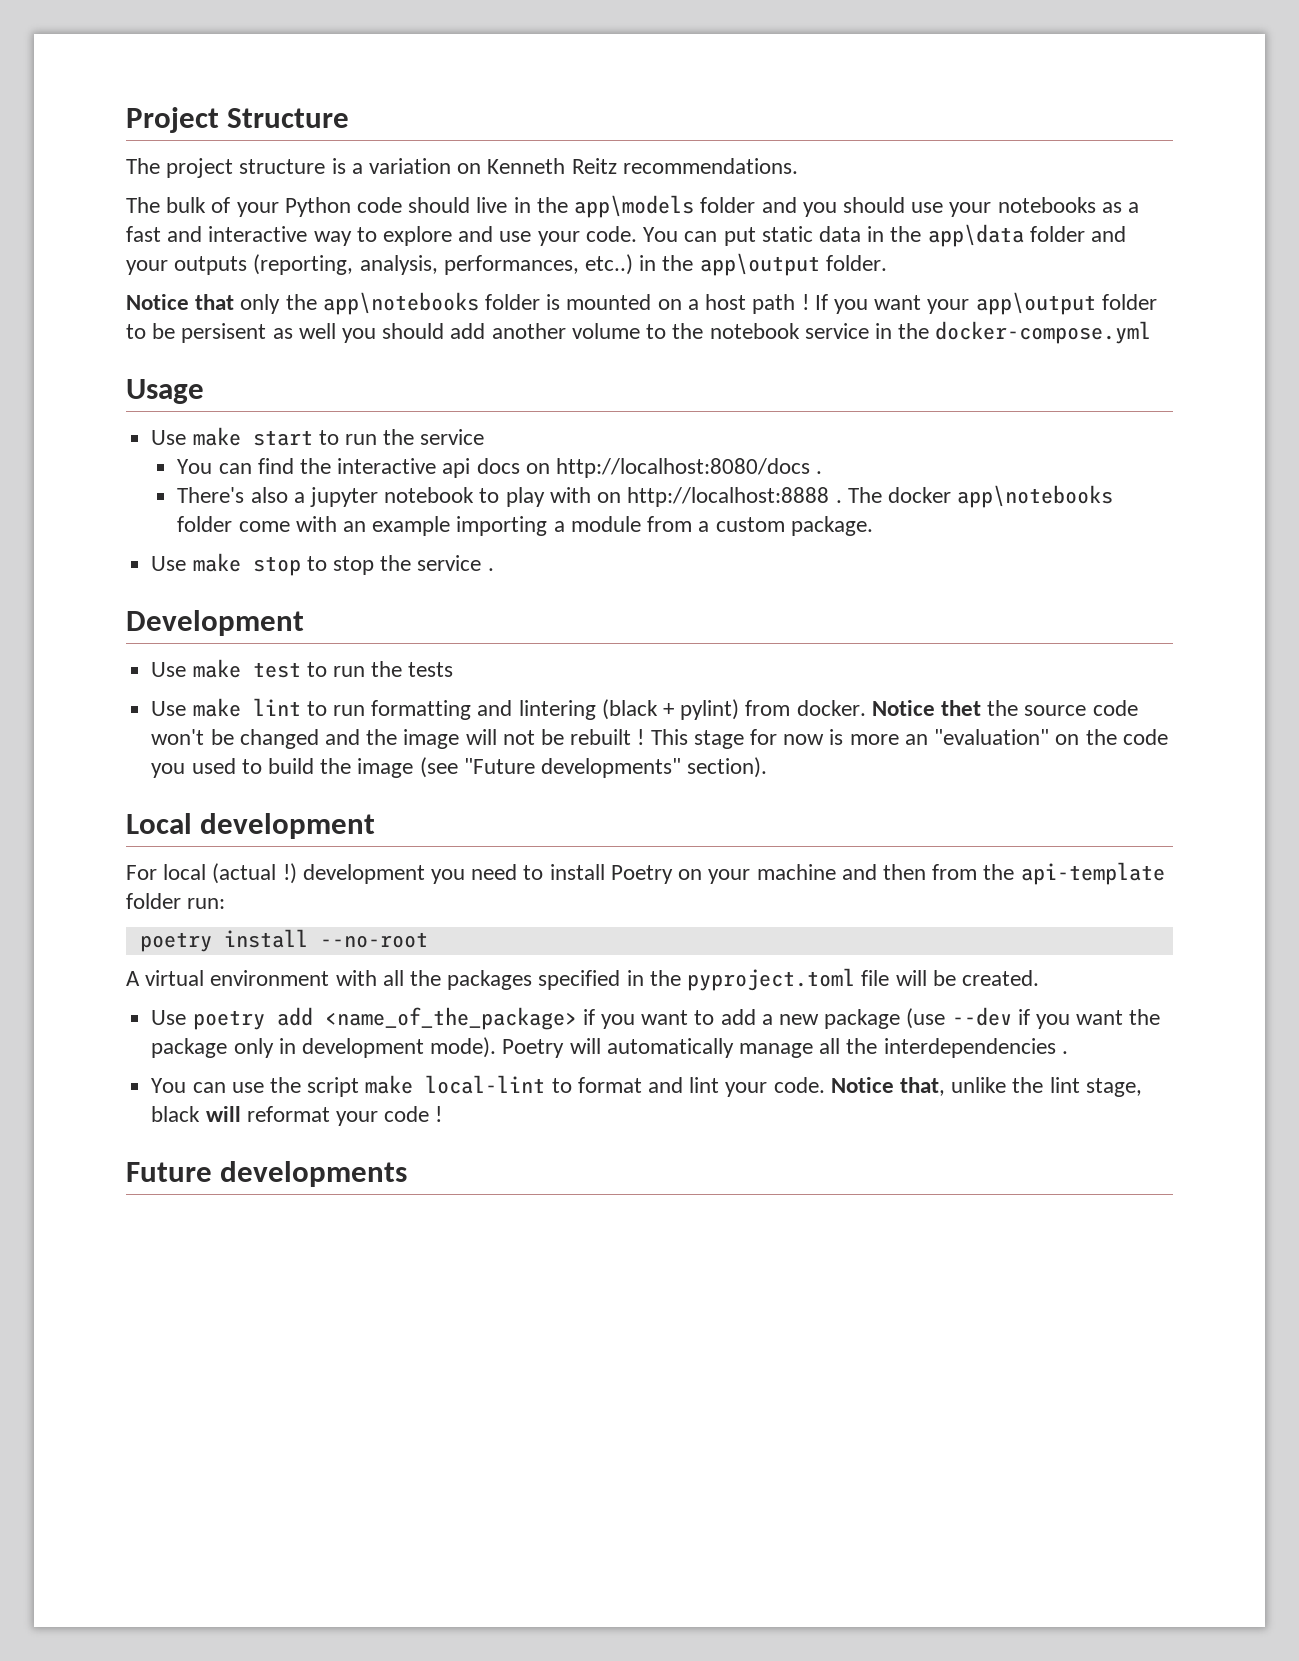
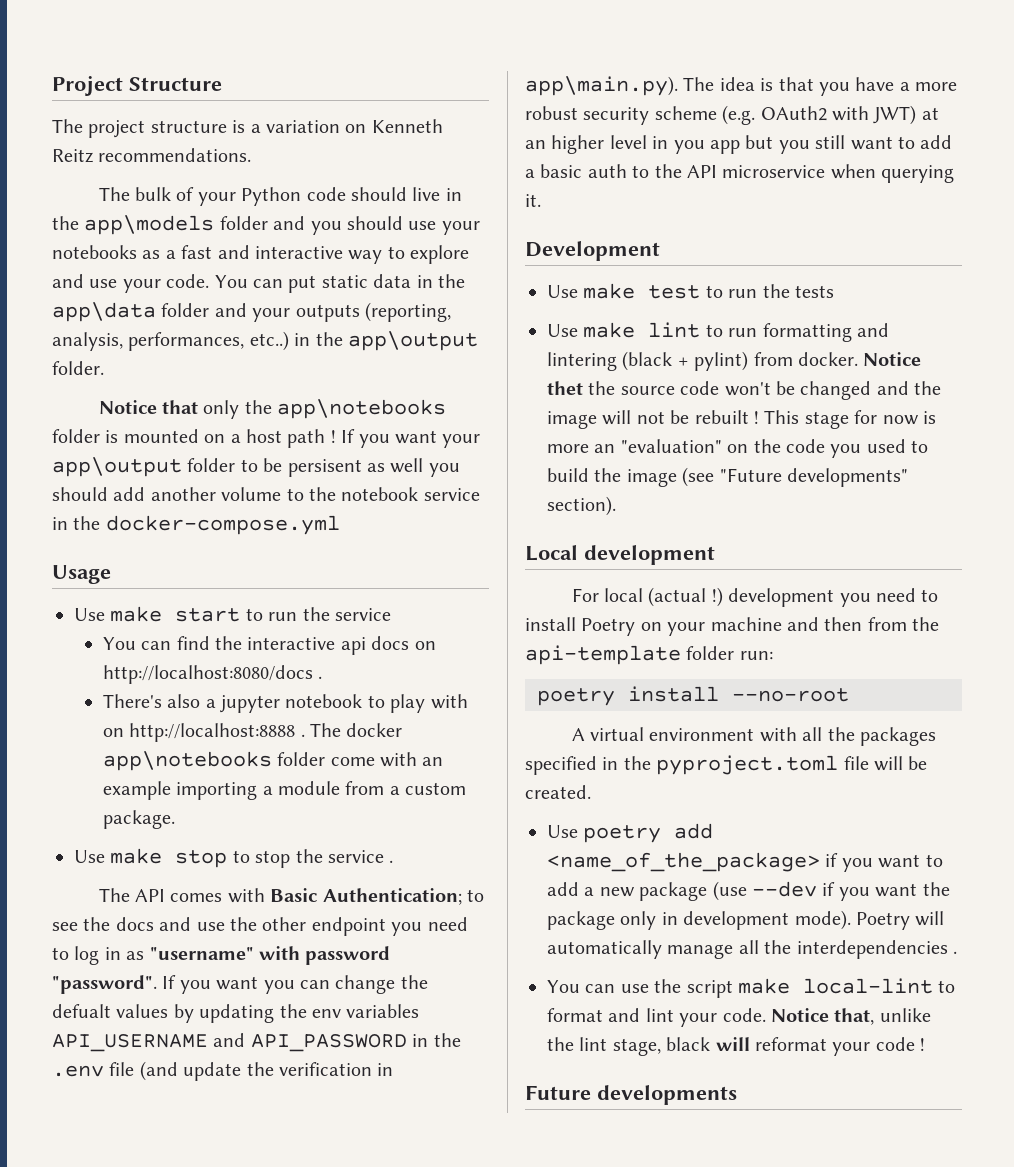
+ The API comes with Basic Authentication; to see the docs and use the other endpoint you need to log in as "username" with password "password". If you want you can change the defualt values by updating the env variables API_USERNAME and API_PASSWORD in the .env file (and update the verification in app\main.py). The idea is that you have a more robust security scheme (e.g. OAuth2 with JWT) at an higher level in you app but you still want to add a basic auth to the API microservice when querying it.

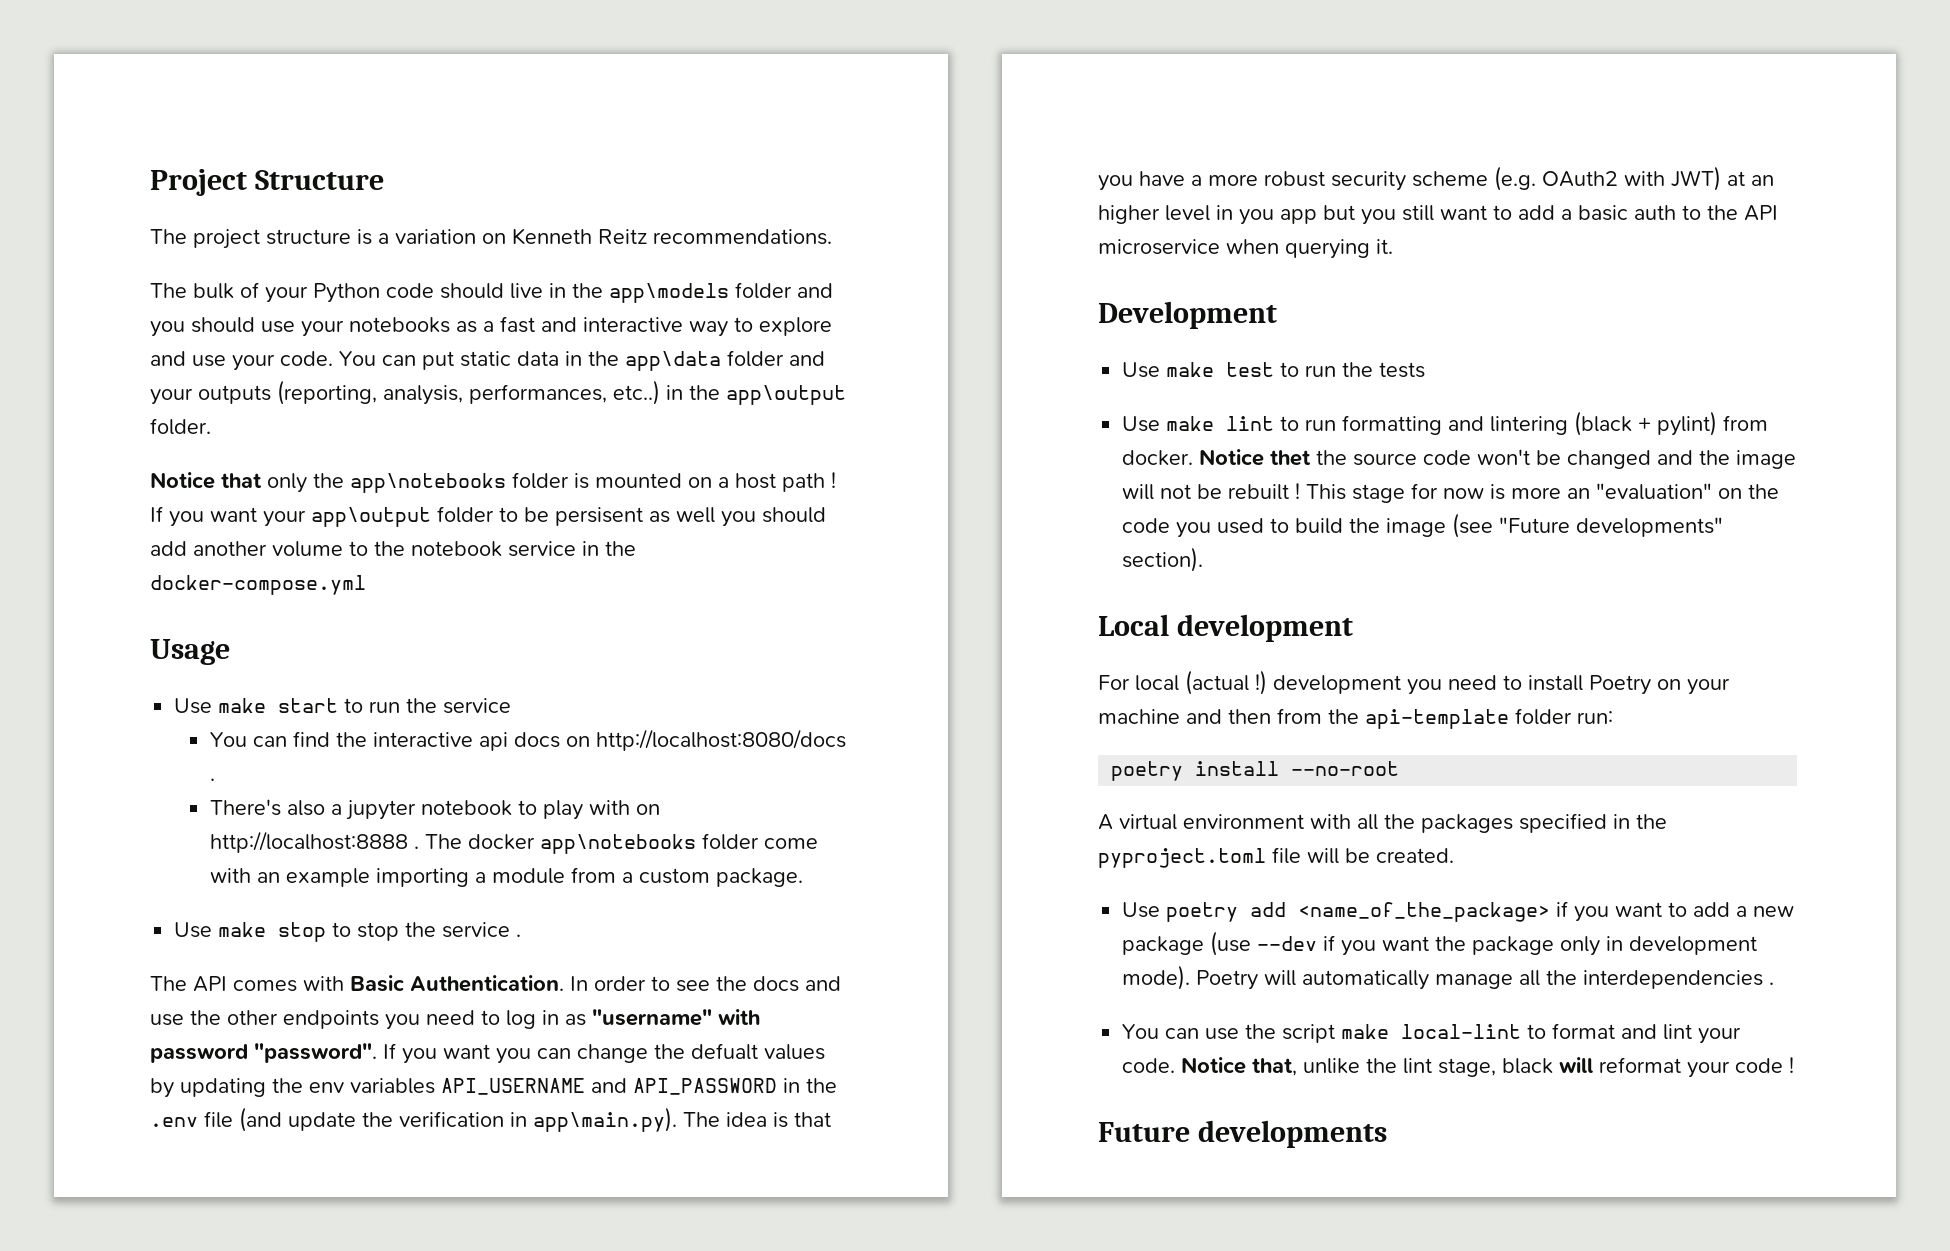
- The API comes with Basic Authentication; to see the docs and use the other endpoint you need to log in as "username" with password "password".
+ The API comes with Basic Authentication. In order to see the docs and use the other endpoints you need to log in as "username" with password "password".

